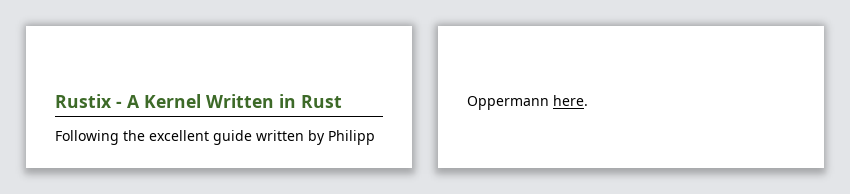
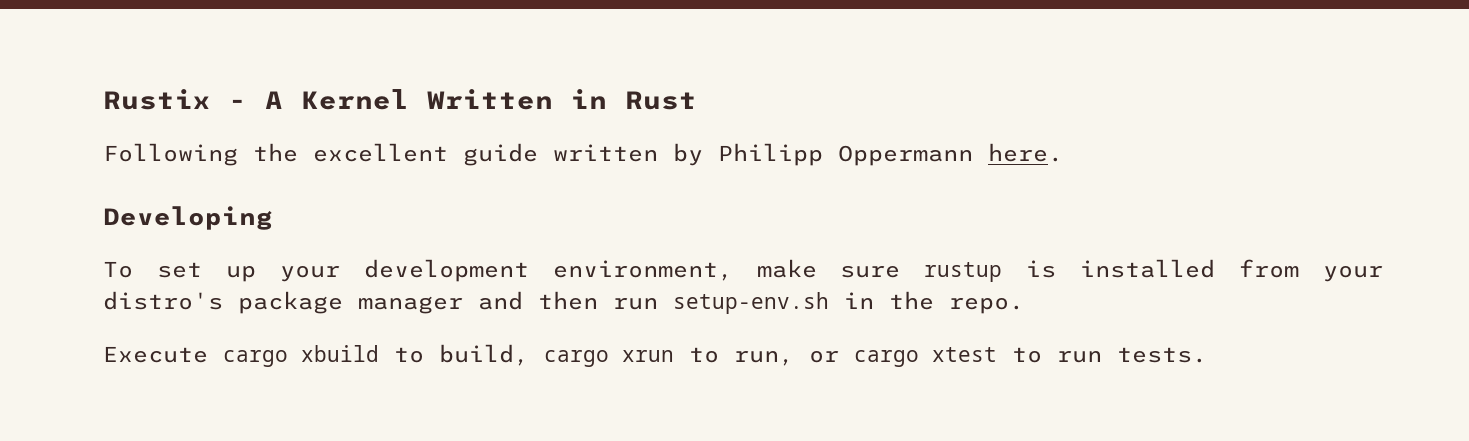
+ Developing
+ To set up your development environment, make sure rustup is installed from your distro's package manager and then run setup-env.sh in the repo.
+ Execute cargo xbuild to build, cargo xrun to run, or cargo xtest to run tests.

